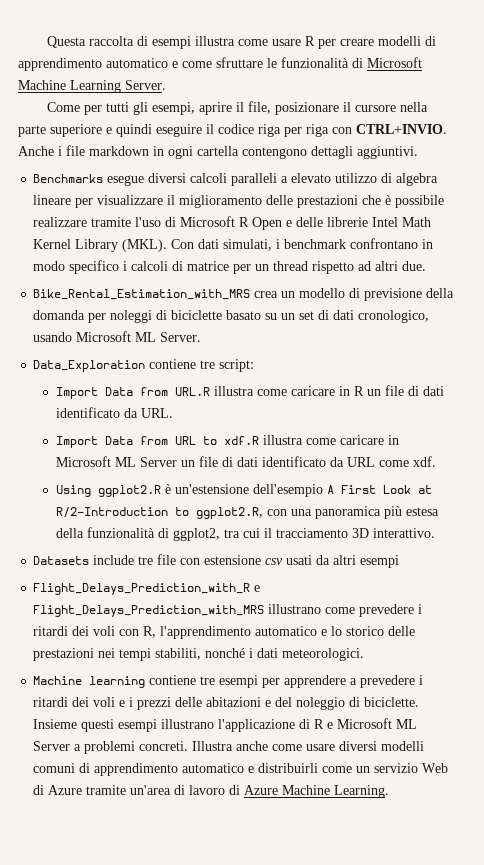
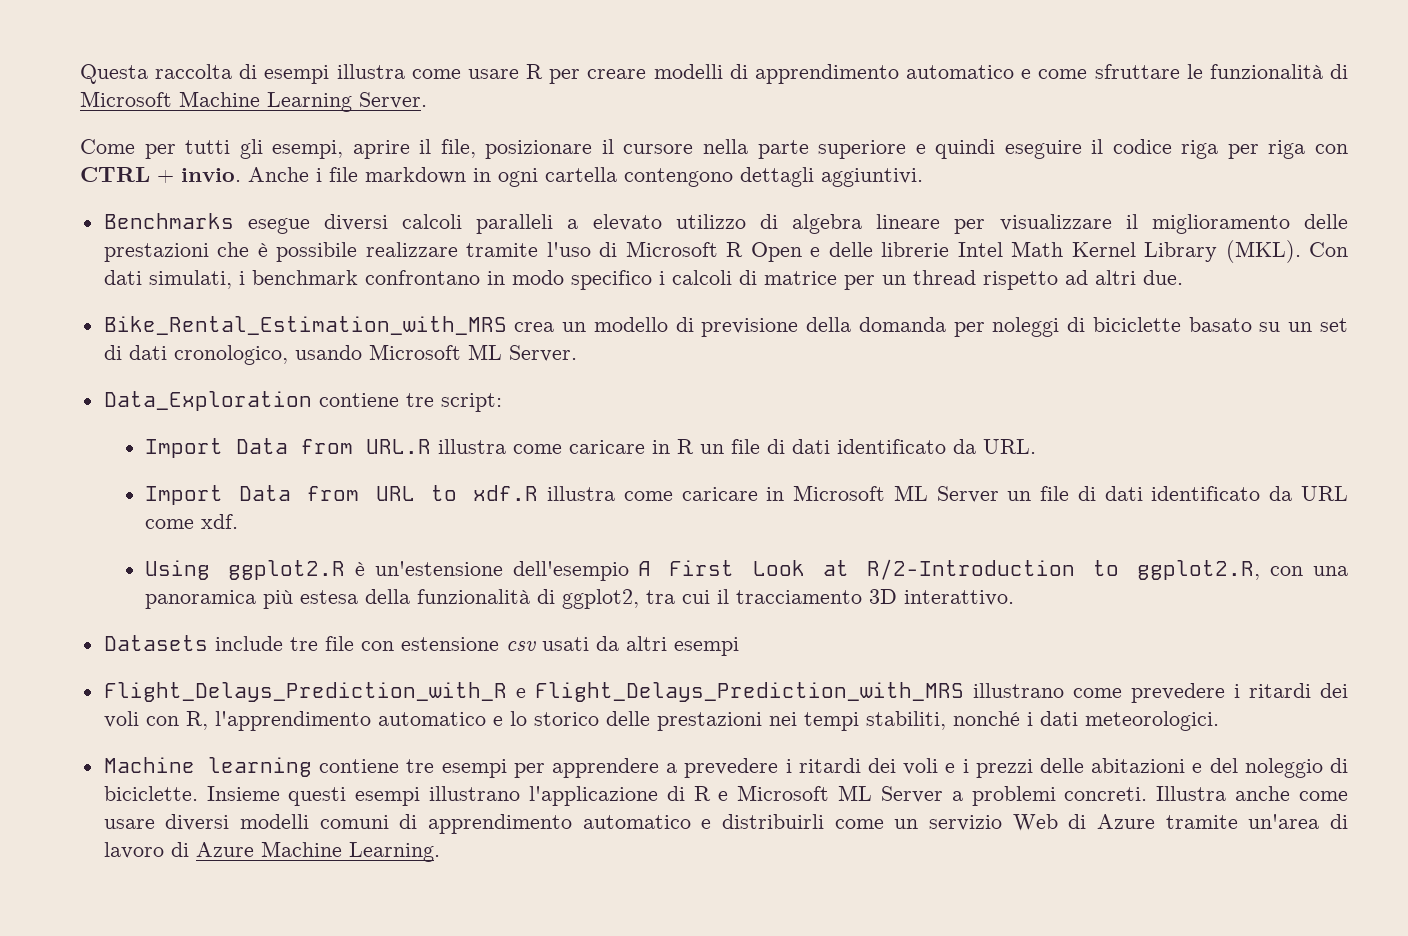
- Come per tutti gli esempi, aprire il file, posizionare il cursore nella parte superiore e quindi eseguire il codice riga per riga con CTRL+INVIO.
+ Come per tutti gli esempi, aprire il file, posizionare il cursore nella parte superiore e quindi eseguire il codice riga per riga con CTRL + invio.

